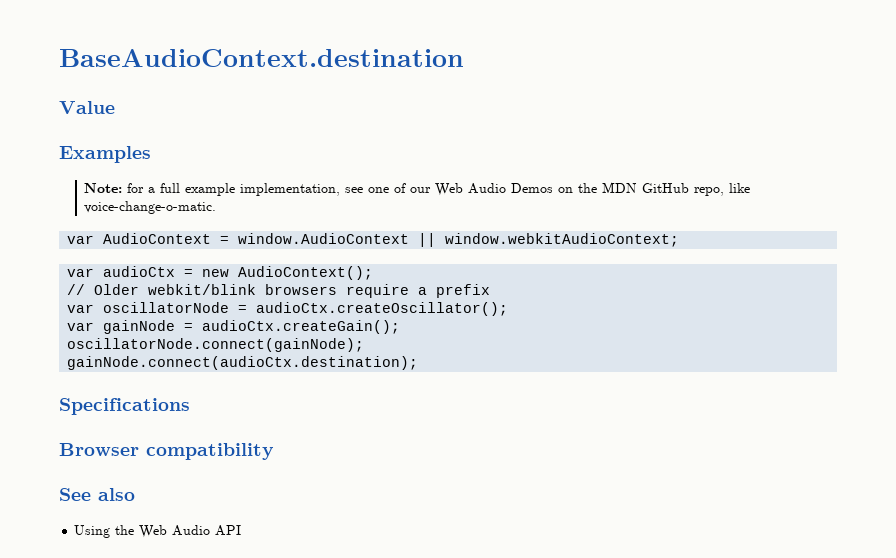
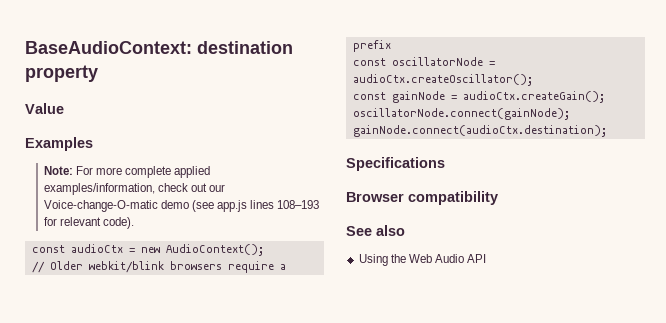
- BaseAudioContext.destination
+ BaseAudioContext: destination property
- Note: for a full example implementation, see one of our Web Audio Demos on the MDN GitHub repo, like voice-change-o-matic.
- var AudioContext = window.AudioContext || window.webkitAudioContext;
- var audioCtx = new AudioContext();
+ Note: For more complete applied examples/information, check out our Voice-change-O-matic demo (see app.js lines 108–193 for relevant code).
+ const audioCtx = new AudioContext();
- var oscillatorNode = audioCtx.createOscillator();
+ const oscillatorNode = audioCtx.createOscillator();
- var gainNode = audioCtx.createGain();
+ const gainNode = audioCtx.createGain();

